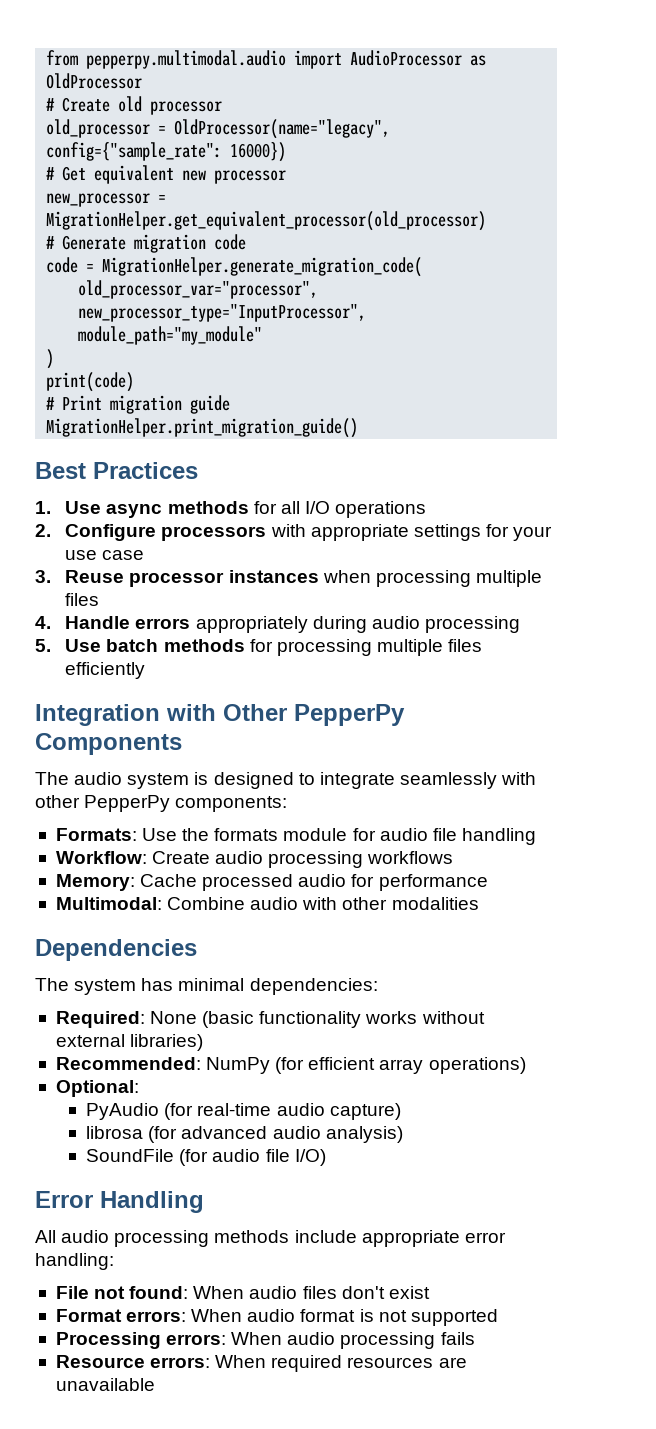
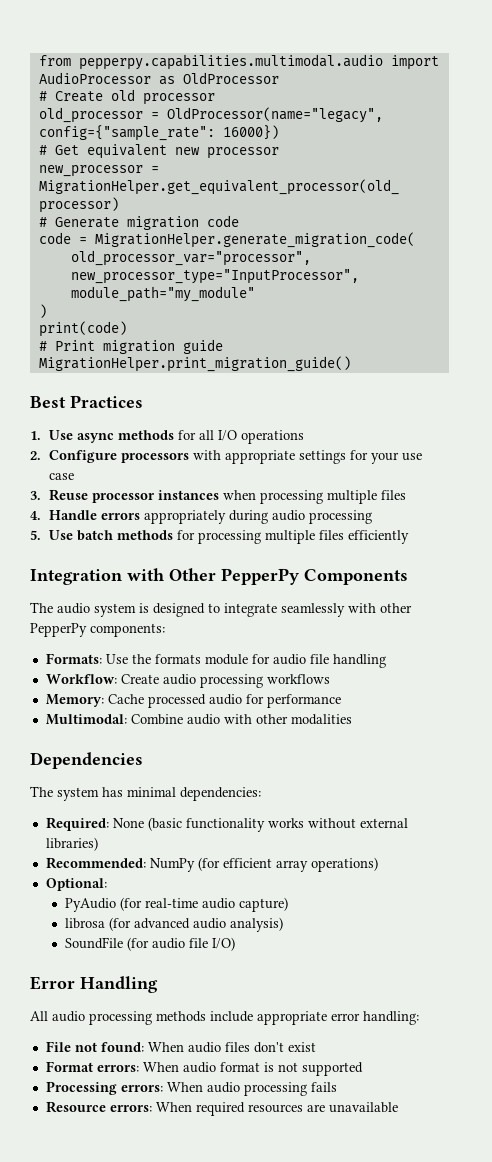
- from pepperpy.multimodal.audio import AudioProcessor as OldProcessor
+ from pepperpy.capabilities.multimodal.audio import AudioProcessor as OldProcessor

